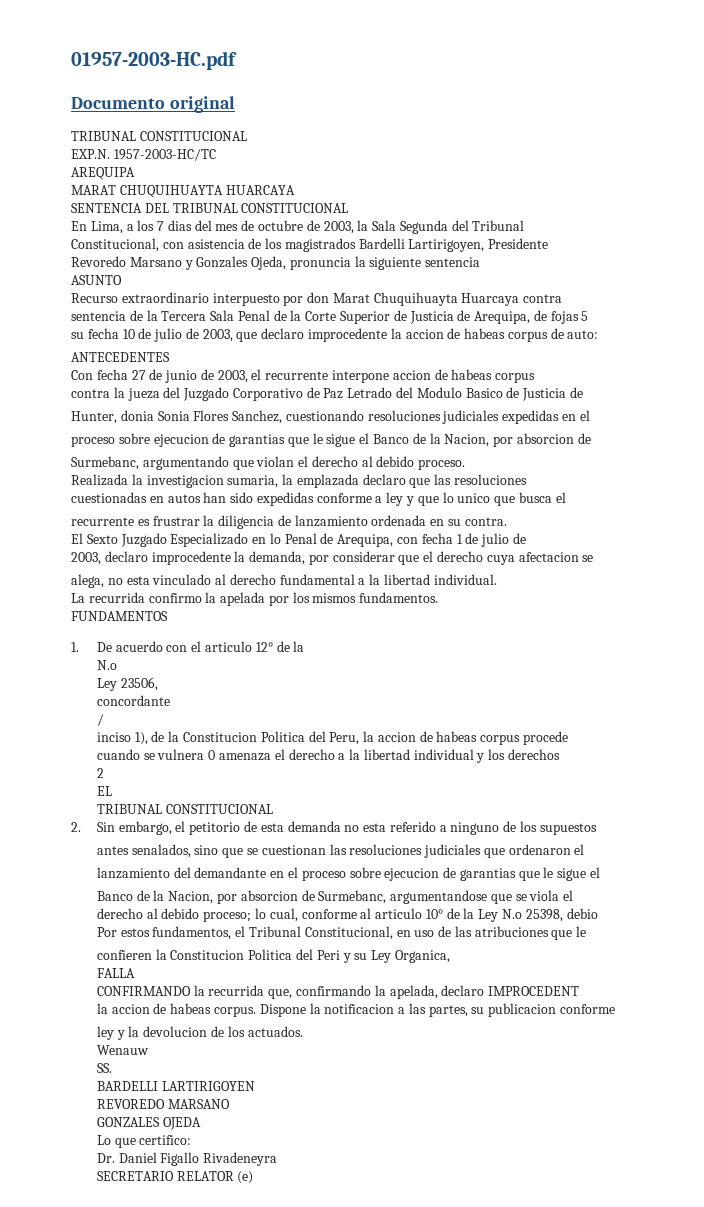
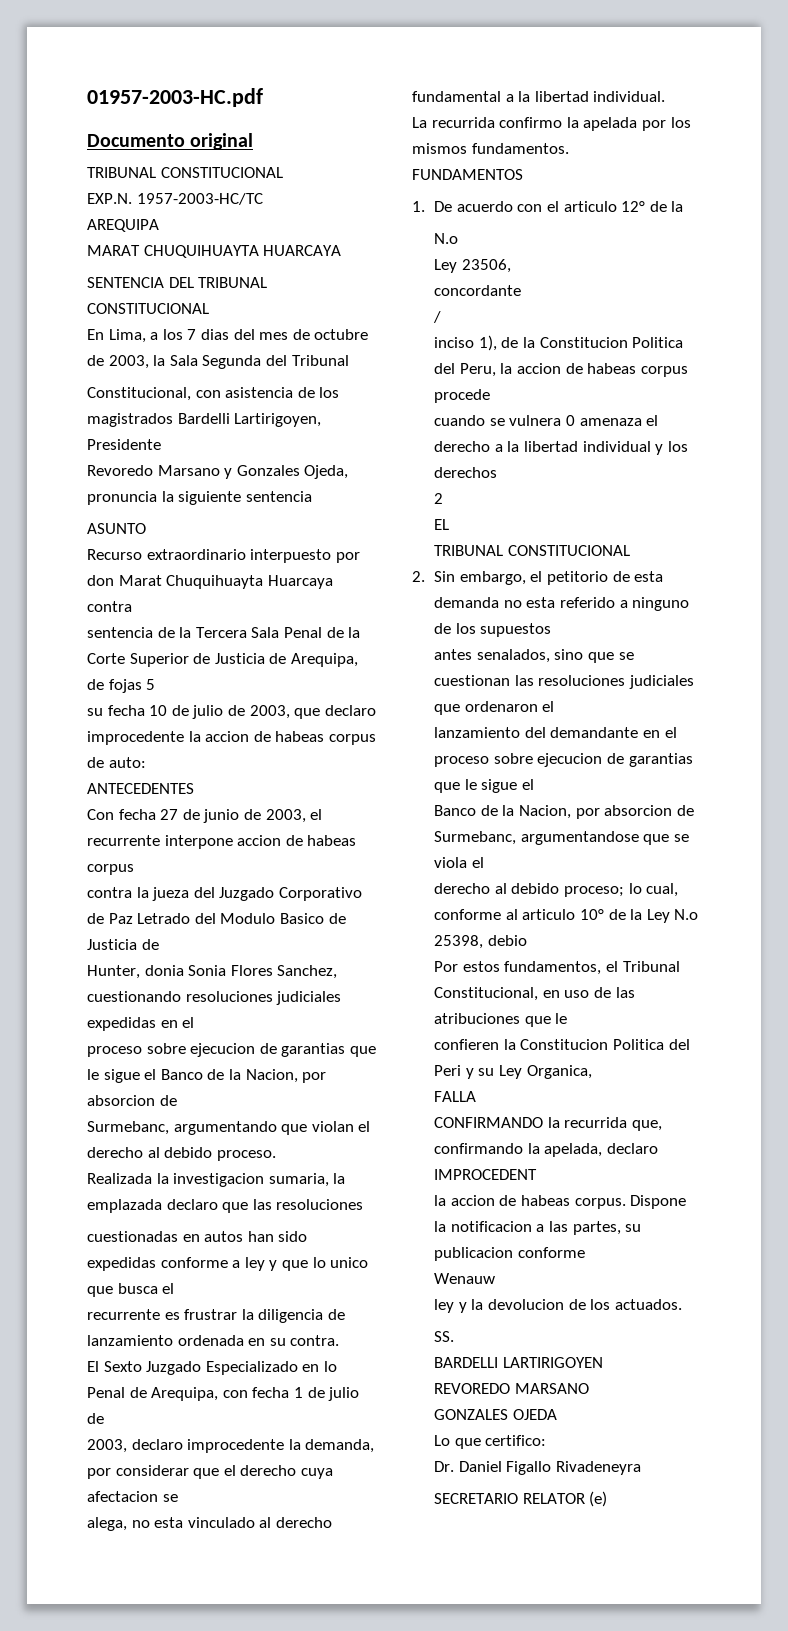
+ Wenauw
- Wenauw

